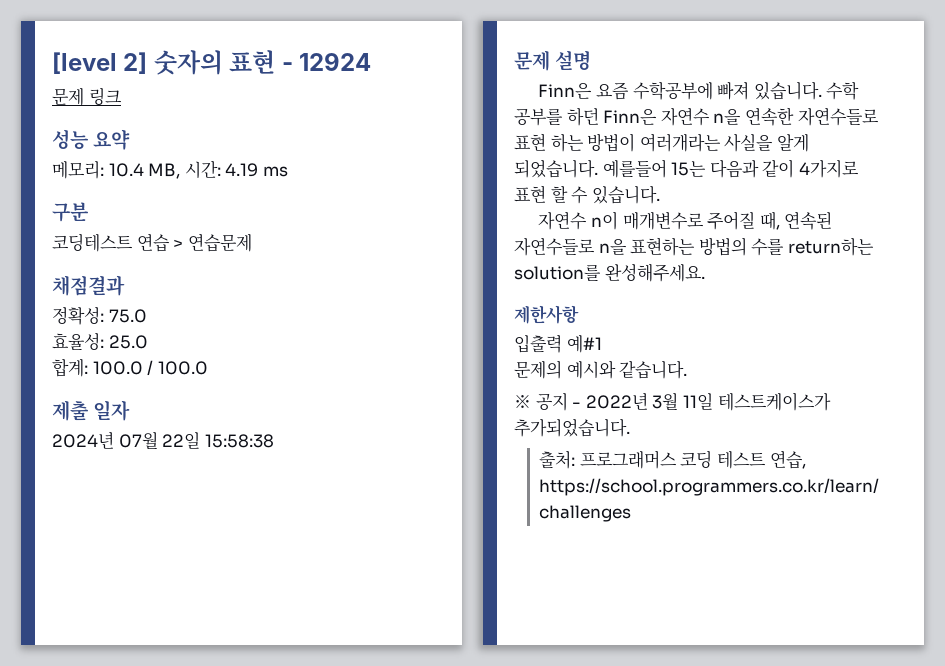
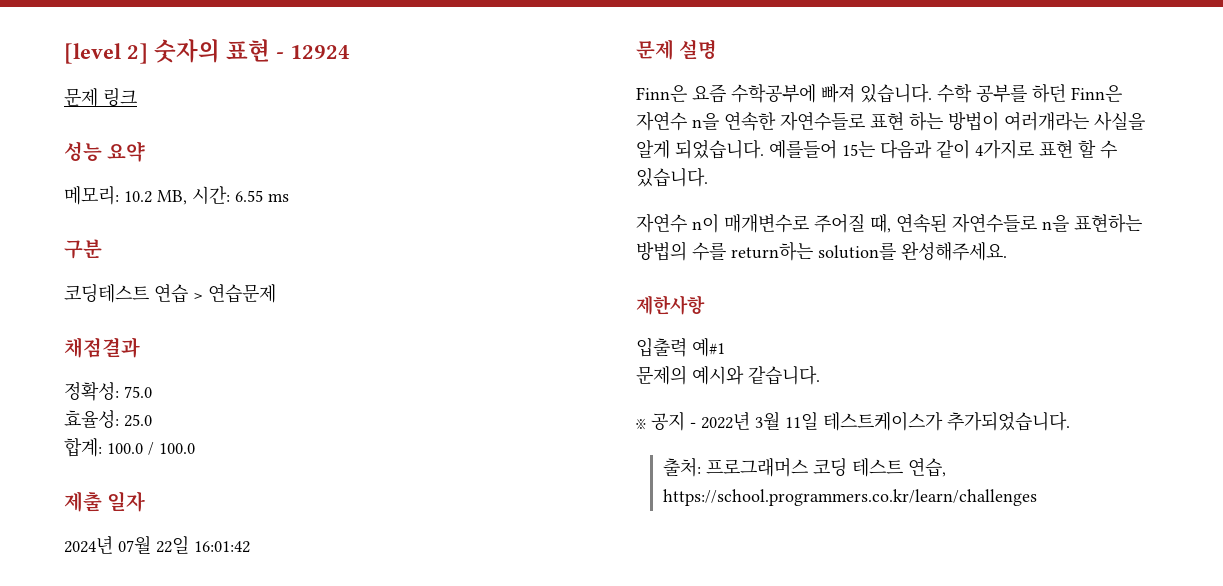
- 메모리: 10.4 MB, 시간: 4.19 ms
+ 메모리: 10.2 MB, 시간: 6.55 ms
- 2024년 07월 22일 15:58:38
+ 2024년 07월 22일 16:01:42

